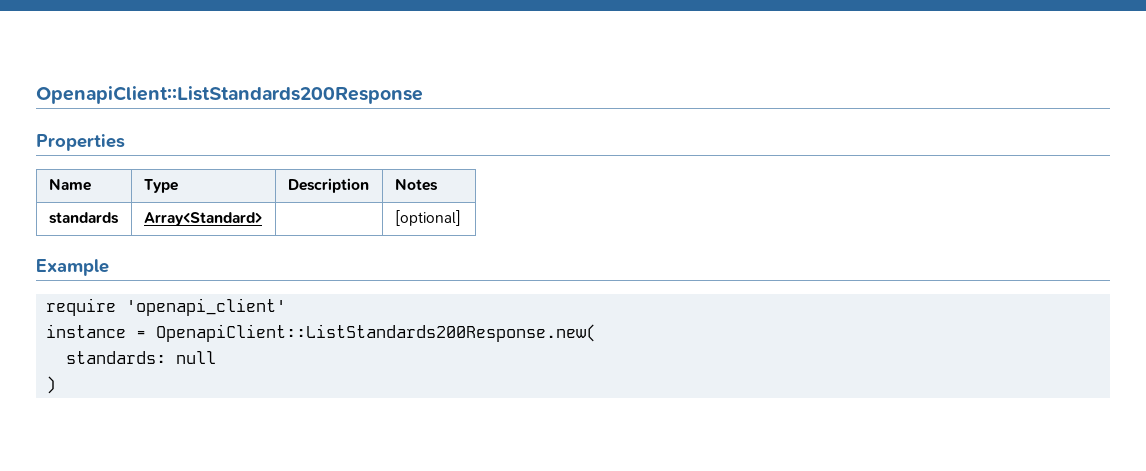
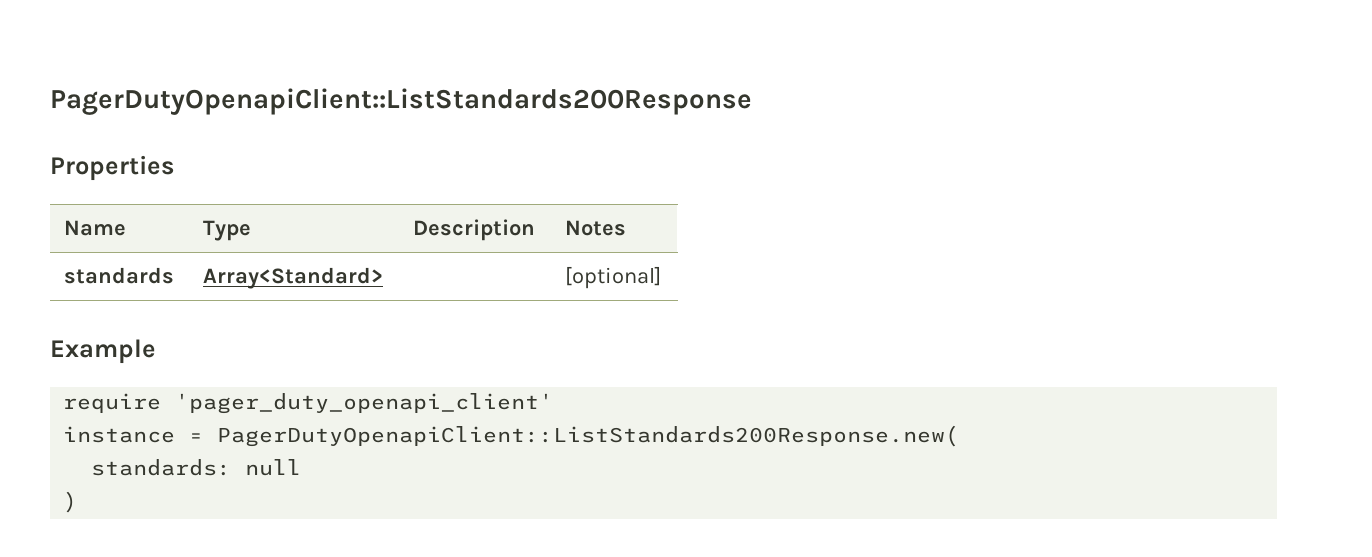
- OpenapiClient::ListStandards200Response
+ PagerDutyOpenapiClient::ListStandards200Response
- require 'openapi_client'
+ require 'pager_duty_openapi_client'
- instance = OpenapiClient::ListStandards200Response.new(
+ instance = PagerDutyOpenapiClient::ListStandards200Response.new(

